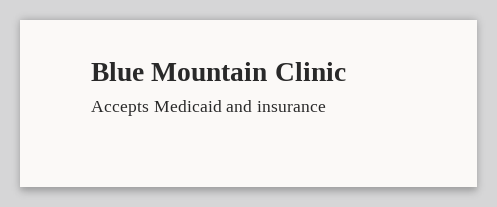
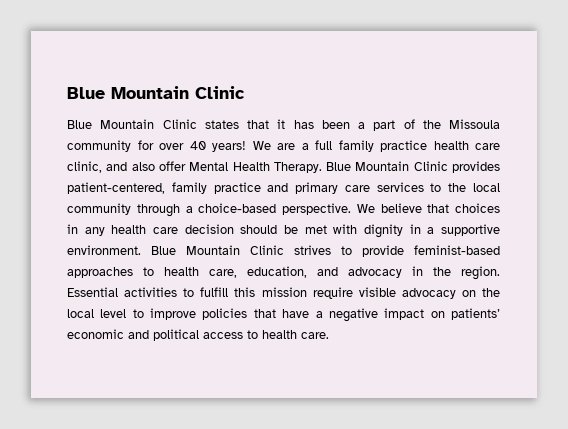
- Accepts Medicaid and insurance
+ Blue Mountain Clinic states that it has been a part of the Missoula community for over 40 years! We are a full family practice health care clinic, and also offer Mental Health Therapy. Blue Mountain Clinic provides patient-centered, family practice and primary care services to the local community through a choice-based perspective. We believe that choices in any health care decision should be met with dignity in a supportive environment. Blue Mountain Clinic strives to provide feminist-based approaches to health care, education, and advocacy in the region. Essential activities to fulfill this mission require visible advocacy on the local level to improve policies that have a negative impact on patients’ economic and political access to health care.

